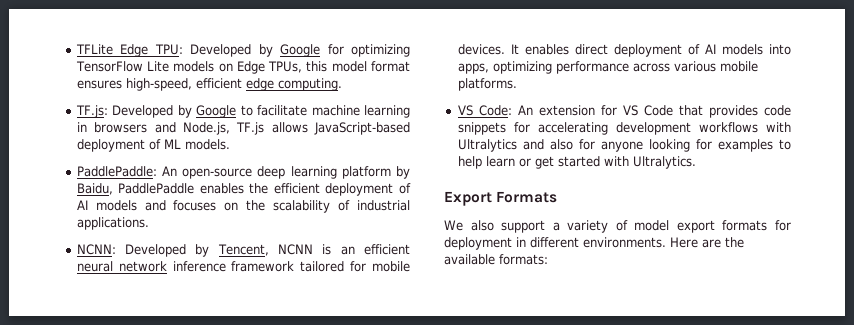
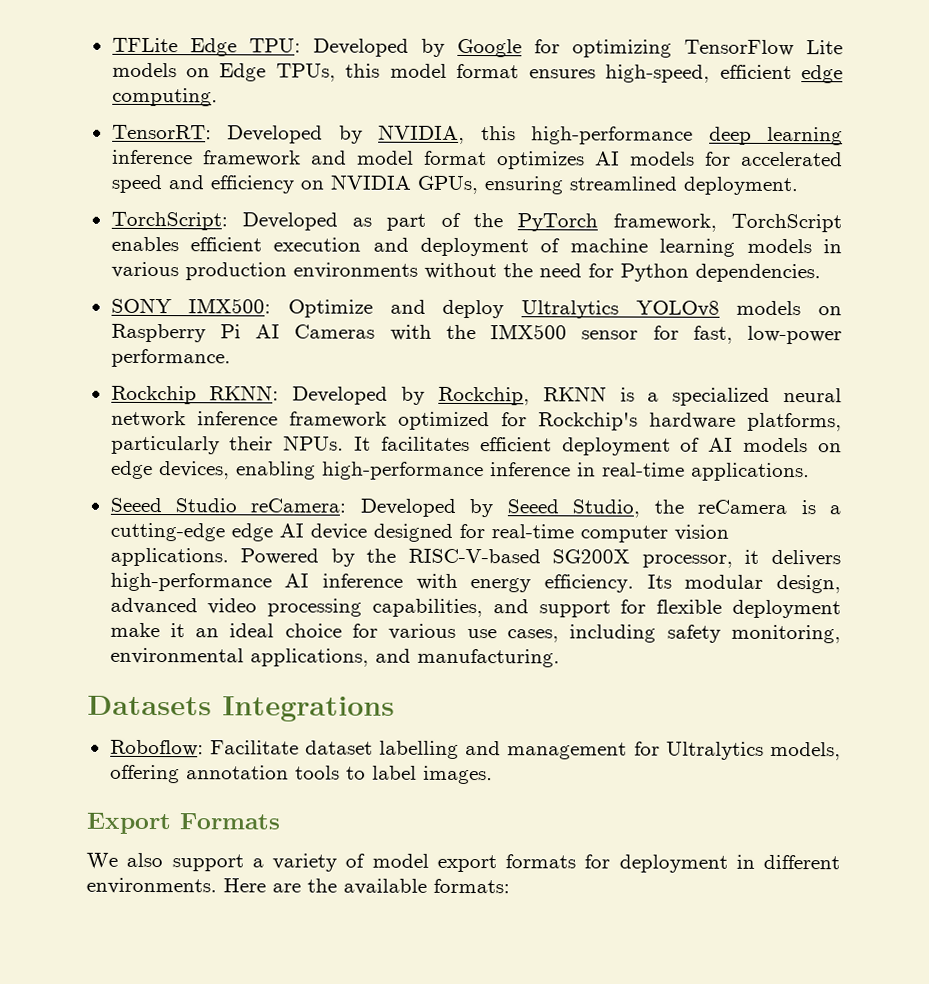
- TF.js: Developed by Google to facilitate machine learning in browsers and Node.js, TF.js allows JavaScript-based deployment of ML models.
- PaddlePaddle: An open-source deep learning platform by Baidu, PaddlePaddle enables the efficient deployment of AI models and focuses on the scalability of industrial applications.
- NCNN: Developed by Tencent, NCNN is an efficient neural network inference framework tailored for mobile devices. It enables direct deployment of AI models into apps, optimizing performance across various mobile platforms.
- VS Code: An extension for VS Code that provides code snippets for accelerating development workflows with Ultralytics and also for anyone looking for examples to help learn or get started with Ultralytics.
+ TensorRT: Developed by NVIDIA, this high-performance deep learning inference framework and model format optimizes AI models for accelerated speed and efficiency on NVIDIA GPUs, ensuring streamlined deployment.
+ TorchScript: Developed as part of the PyTorch framework, TorchScript enables efficient execution and deployment of machine learning models in various production environments without the need for Python dependencies.
+ SONY IMX500: Optimize and deploy Ultralytics YOLOv8 models on Raspberry Pi AI Cameras with the IMX500 sensor for fast, low-power performance.
+ Rockchip RKNN: Developed by Rockchip, RKNN is a specialized neural network inference framework optimized for Rockchip's hardware platforms, particularly their NPUs. It facilitates efficient deployment of AI models on edge devices, enabling high-performance inference in real-time applications.
+ Seeed Studio reCamera: Developed by Seeed Studio, the reCamera is a cutting-edge edge AI device designed for real-time computer vision applications. Powered by the RISC-V-based SG200X processor, it delivers high-performance AI inference with energy efficiency. Its modular design, advanced video processing capabilities, and support for flexible deployment make it an ideal choice for various use cases, including safety monitoring, environmental applications, and manufacturing.
+ Datasets Integrations
+ Roboflow: Facilitate dataset labelling and management for Ultralytics models, offering annotation tools to label images.

